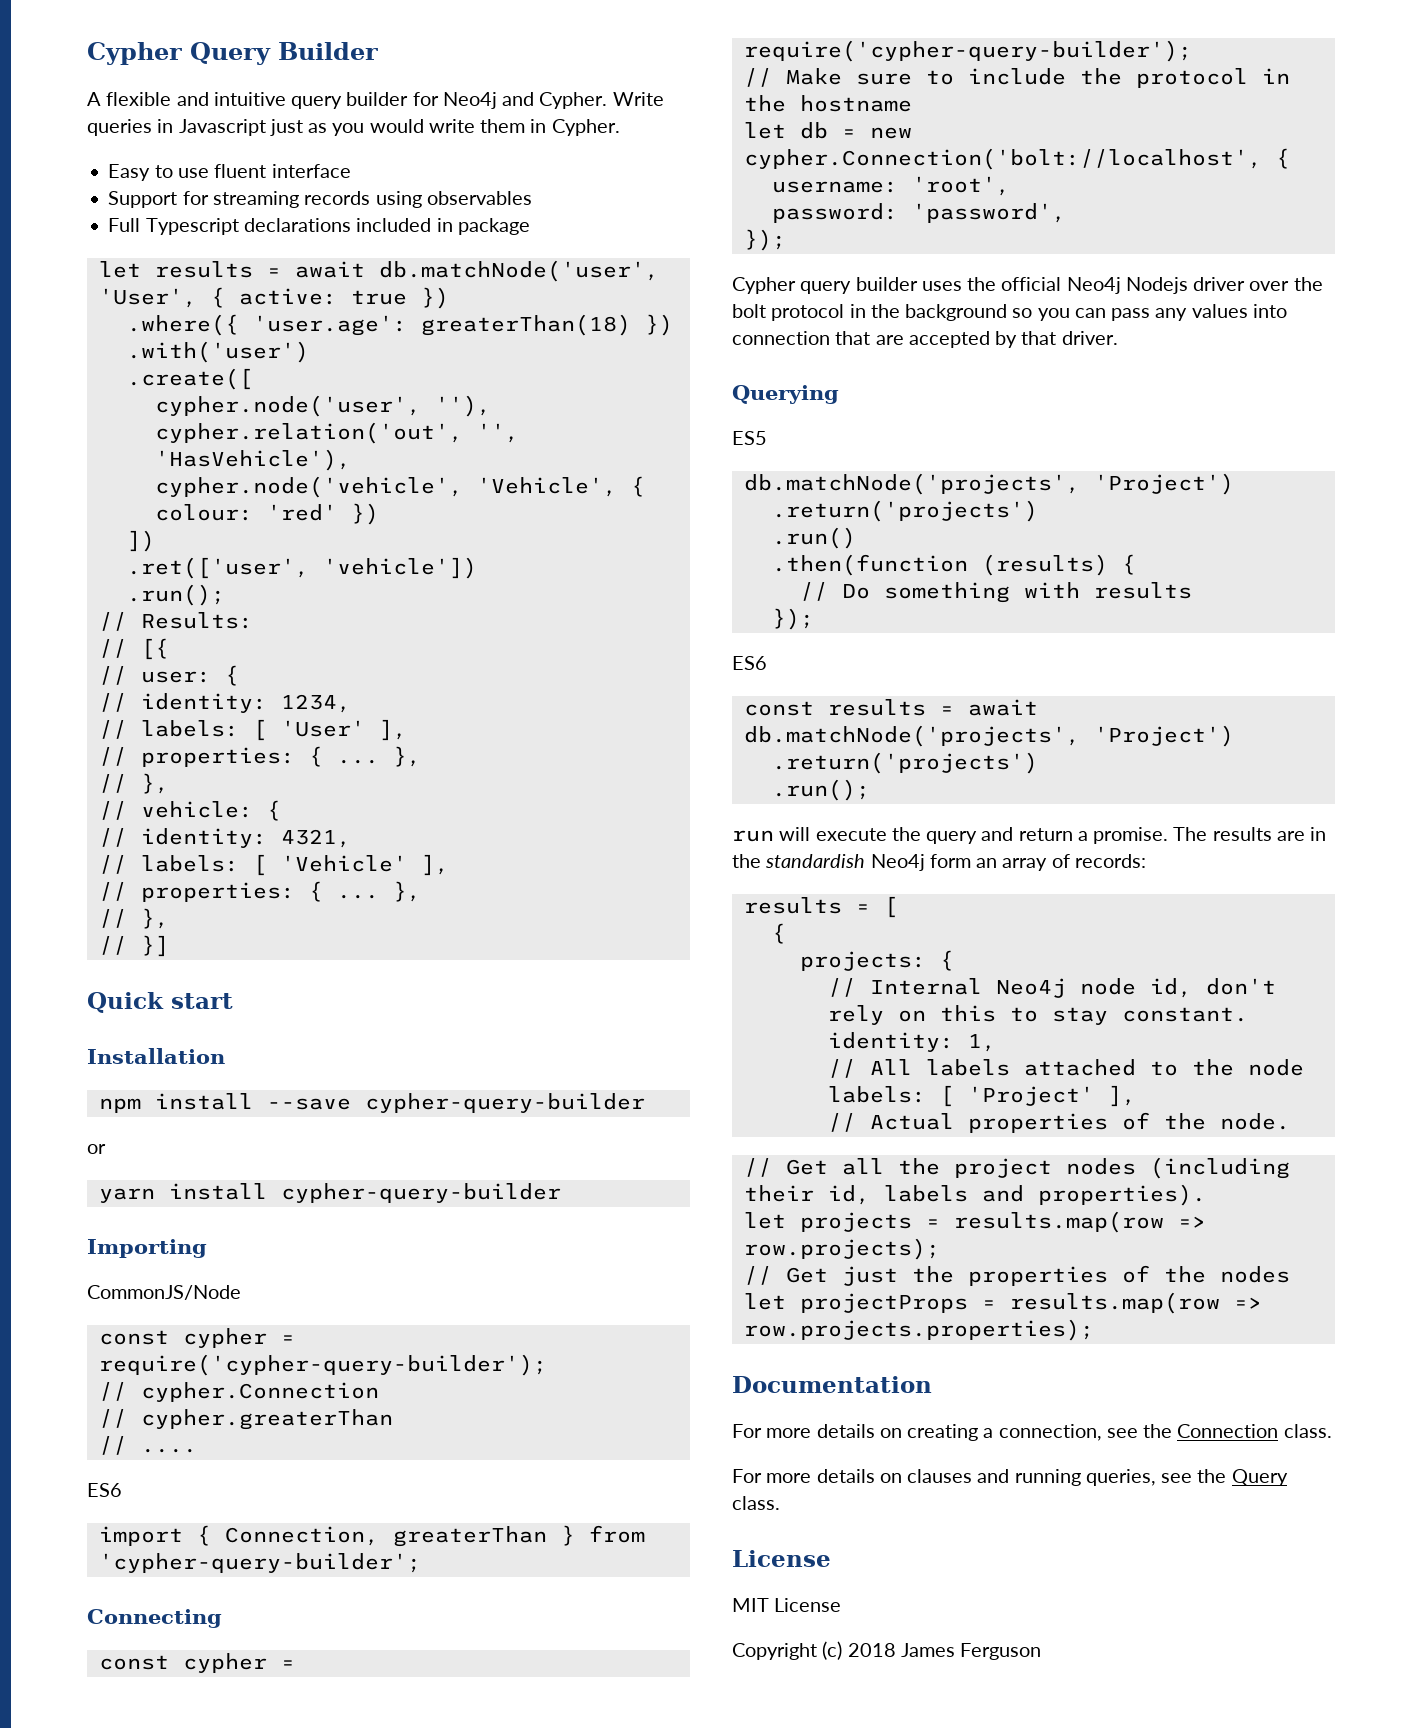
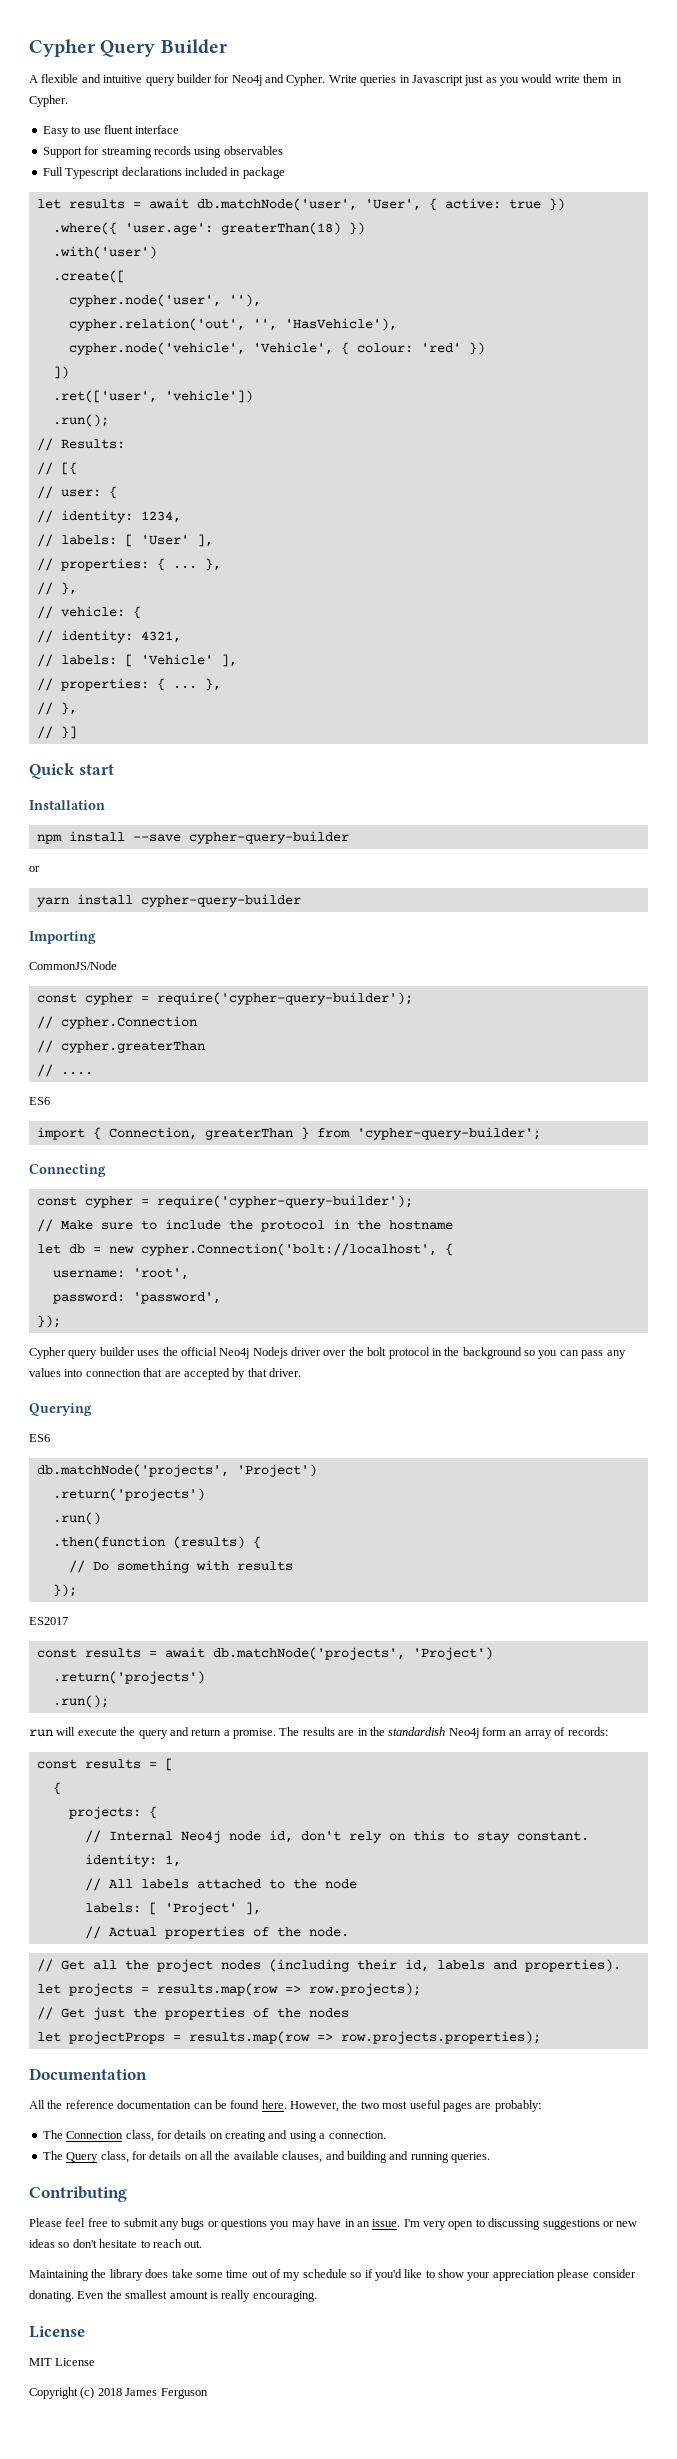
  Querying
- ES5
+ ES6
  // Do something with results
  });
- ES6
+ ES2017
- results = [
+ const results = [
- For more details on creating a connection, see the Connection class.
- For more details on clauses and running queries, see the Query class.
+ All the reference documentation can be found here. However, the two most useful pages are probably:
+ The Connection class, for details on creating and using a connection.
+ The Query class, for details on all the available clauses, and building and running queries.
+ Contributing
+ Please feel free to submit any bugs or questions you may have in an issue. I'm very open to discussing suggestions or new ideas so don't hesitate to reach out.
+ Maintaining the library does take some time out of my schedule so if you'd like to show your appreciation please consider donating. Even the smallest amount is really encouraging.

